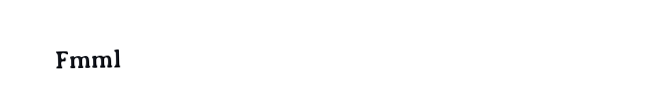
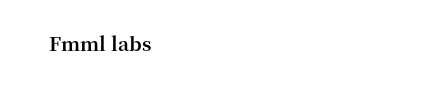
- Fmml
+ Fmml labs

